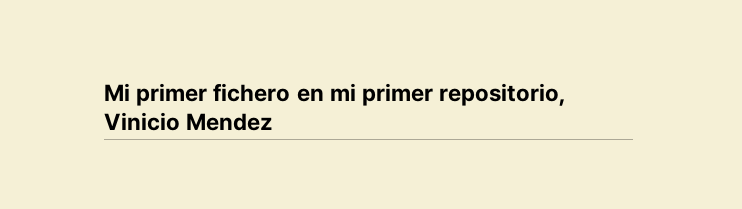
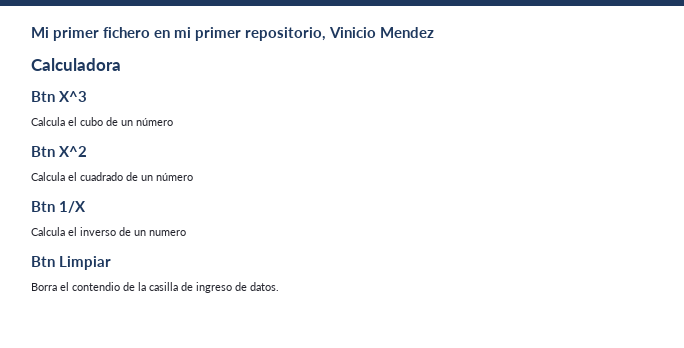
+ Calculadora
+ Btn X^3
+ Calcula el cubo de un número
+ Btn X^2
+ Calcula el cuadrado de un número
+ Btn 1/X
+ Calcula el inverso de un numero
+ Btn Limpiar
+ Borra el contendio de la casilla de ingreso de datos.

